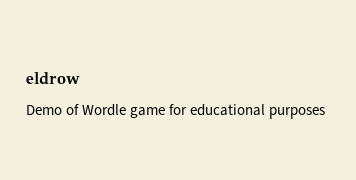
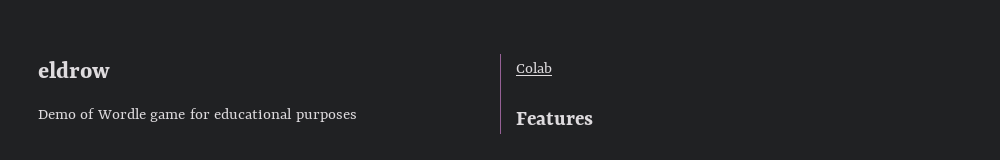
+ Colab
+ Features

